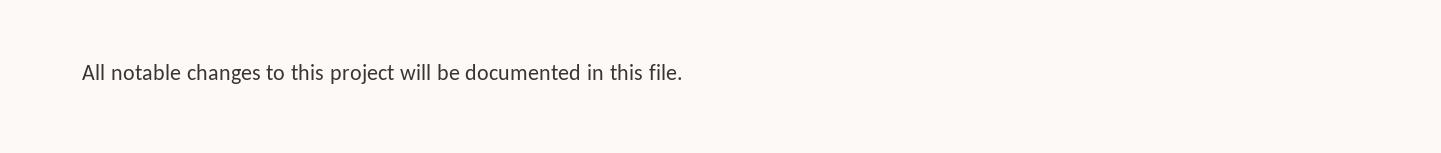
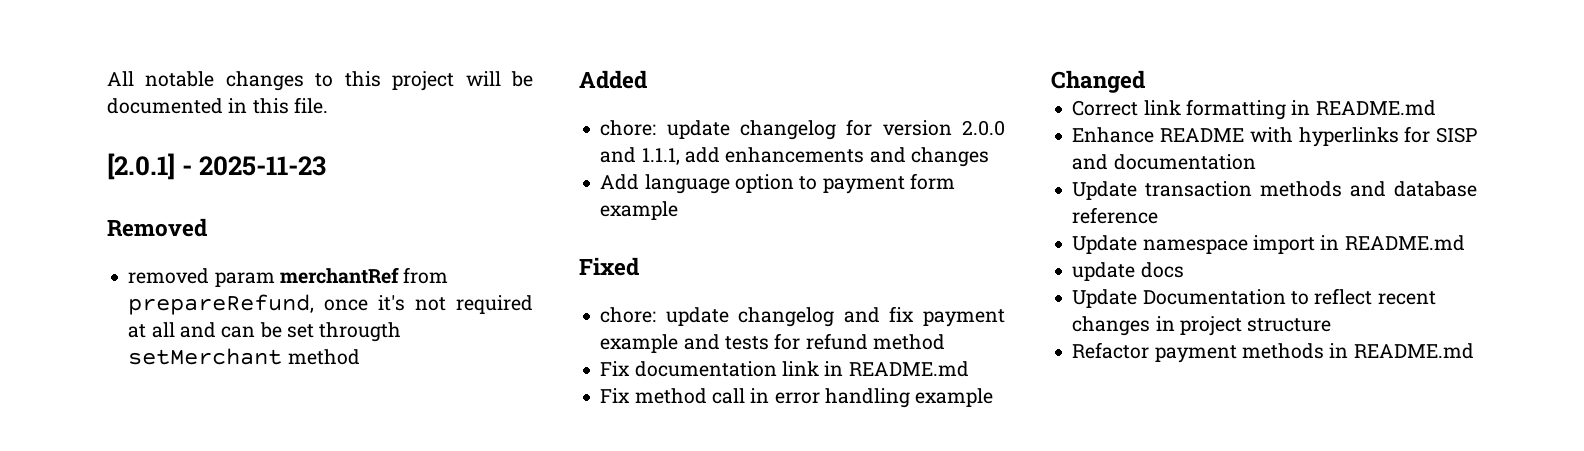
+ [2.0.1] - 2025-11-23
+ Removed
+ removed param merchantRef from prepareRefund, once it's not required at all and can be set througth setMerchant method
+ Added
+ chore: update changelog for version 2.0.0 and 1.1.1, add enhancements and changes
+ Add language option to payment form example
+ Fixed
+ chore: update changelog and fix payment example and tests for refund method
+ Fix documentation link in README.md
+ Fix method call in error handling example
+ Changed
+ Correct link formatting in README.md
+ Enhance README with hyperlinks for SISP and documentation
+ Update transaction methods and database reference
+ Update namespace import in README.md
+ update docs
+ Update Documentation to reflect recent changes in project structure
+ Refactor payment methods in README.md

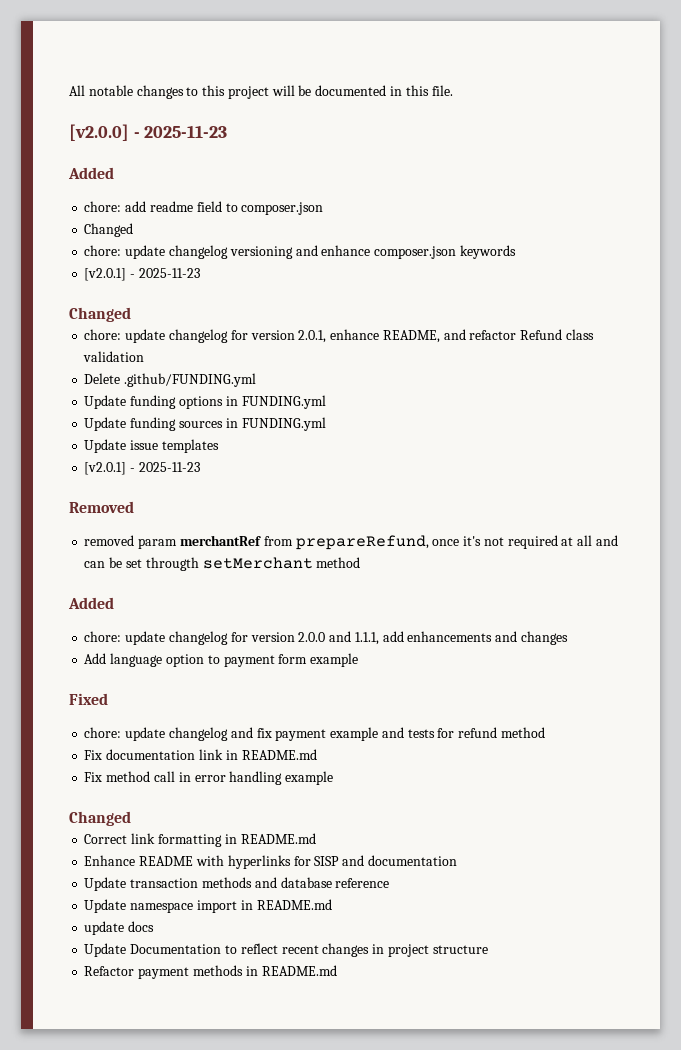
- [2.0.1] - 2025-11-23
+ [v2.0.0] - 2025-11-23
+ Added
+ chore: add readme field to composer.json
+ Changed
+ chore: update changelog versioning and enhance composer.json keywords
+ [v2.0.1] - 2025-11-23
+ Changed
+ chore: update changelog for version 2.0.1, enhance README, and refactor Refund class validation
+ Delete .github/FUNDING.yml
+ Update funding options in FUNDING.yml
+ Update funding sources in FUNDING.yml
+ Update issue templates
+ [v2.0.1] - 2025-11-23

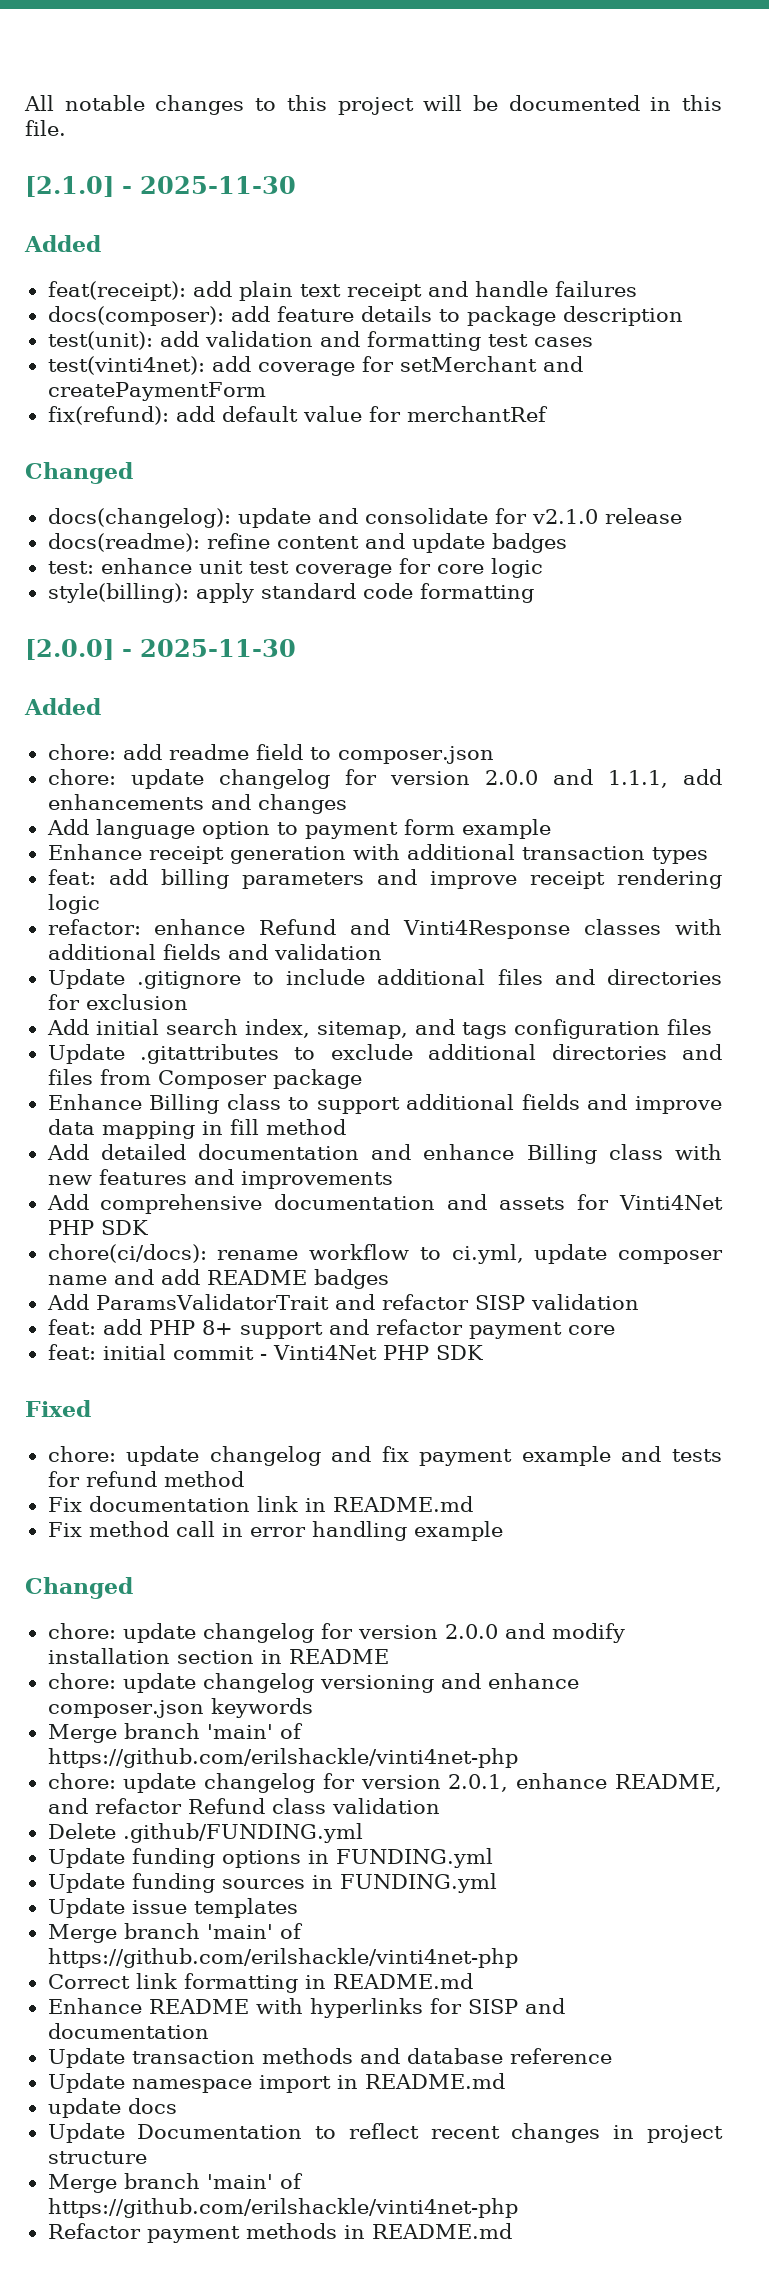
- [v2.0.0] - 2025-11-23
+ [2.1.0] - 2025-11-30
+ Added
+ feat(receipt): add plain text receipt and handle failures
+ docs(composer): add feature details to package description
+ test(unit): add validation and formatting test cases
+ test(vinti4net): add coverage for setMerchant and createPaymentForm
+ fix(refund): add default value for merchantRef
+ Changed
+ docs(changelog): update and consolidate for v2.1.0 release
+ docs(readme): refine content and update badges
+ test: enhance unit test coverage for core logic
+ style(billing): apply standard code formatting
+ [2.0.0] - 2025-11-30
  chore: add readme field to composer.json
+ chore: update changelog for version 2.0.0 and 1.1.1, add enhancements and changes
+ Add language option to payment form example
+ Enhance receipt generation with additional transaction types
+ feat: add billing parameters and improve receipt rendering logic
+ refactor: enhance Refund and Vinti4Response classes with additional fields and validation
+ Update .gitignore to include additional files and directories for exclusion
+ Add initial search index, sitemap, and tags configuration files
+ Update .gitattributes to exclude additional directories and files from Composer package
+ Enhance Billing class to support additional fields and improve data mapping in fill method
+ Add detailed documentation and enhance Billing class with new features and improvements
+ Add comprehensive documentation and assets for Vinti4Net PHP SDK
+ chore(ci/docs): rename workflow to ci.yml, update composer name and add README badges
+ Add ParamsValidatorTrait and refactor SISP validation
+ feat: add PHP 8+ support and refactor payment core
+ feat: initial commit - Vinti4Net PHP SDK
+ Fixed
+ chore: update changelog and fix payment example and tests for refund method
+ Fix documentation link in README.md
+ Fix method call in error handling example
  Changed
+ chore: update changelog for version 2.0.0 and modify installation section in README
  chore: update changelog versioning and enhance composer.json keywords
- [v2.0.1] - 2025-11-23
- Changed
+ Merge branch 'main' of https://github.com/erilshackle/vinti4net-php
  Update issue templates
- [v2.0.1] - 2025-11-23
- Removed
- removed param merchantRef from prepareRefund, once it's not required at all and can be set througth setMerchant method
- Added
- chore: update changelog for version 2.0.0 and 1.1.1, add enhancements and changes
- Add language option to payment form example
- Fixed
- chore: update changelog and fix payment example and tests for refund method
- Fix documentation link in README.md
- Fix method call in error handling example
- Changed
+ Merge branch 'main' of https://github.com/erilshackle/vinti4net-php
  Update Documentation to reflect recent changes in project structure
+ Merge branch 'main' of https://github.com/erilshackle/vinti4net-php

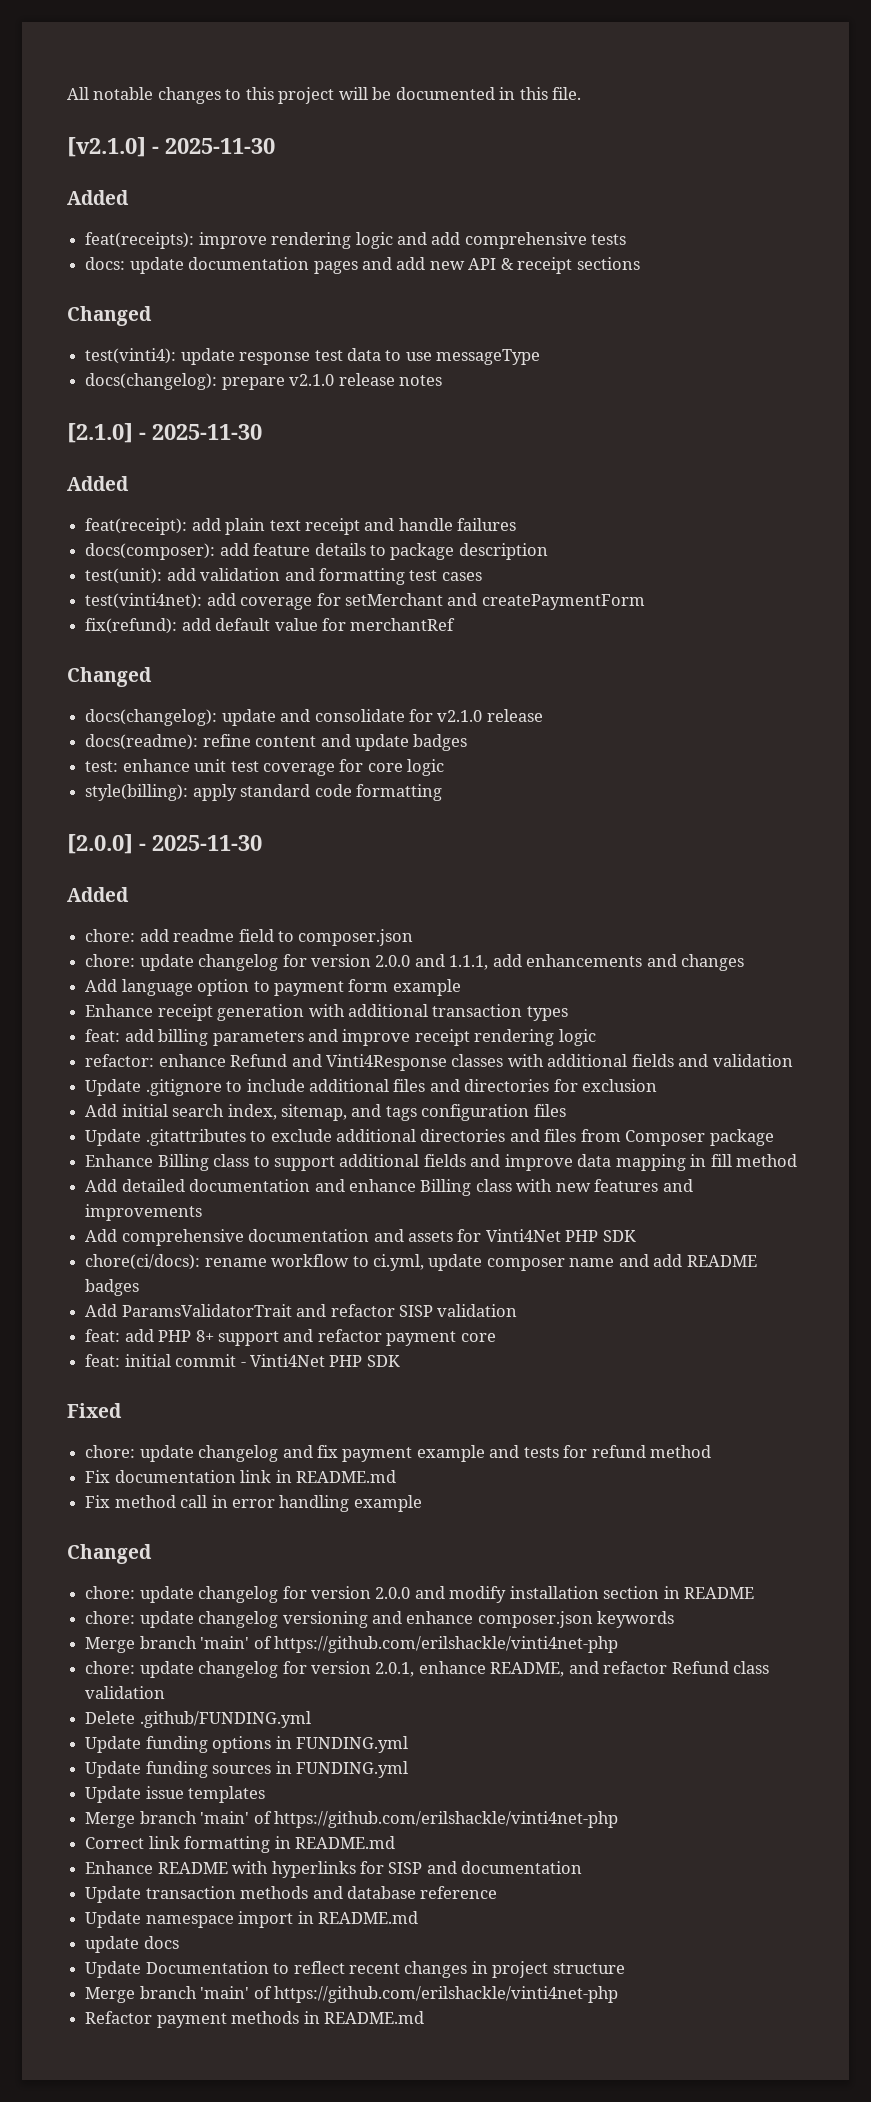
+ [v2.1.0] - 2025-11-30
+ Added
+ feat(receipts): improve rendering logic and add comprehensive tests
+ docs: update documentation pages and add new API & receipt sections
+ Changed
+ test(vinti4): update response test data to use messageType
+ docs(changelog): prepare v2.1.0 release notes

